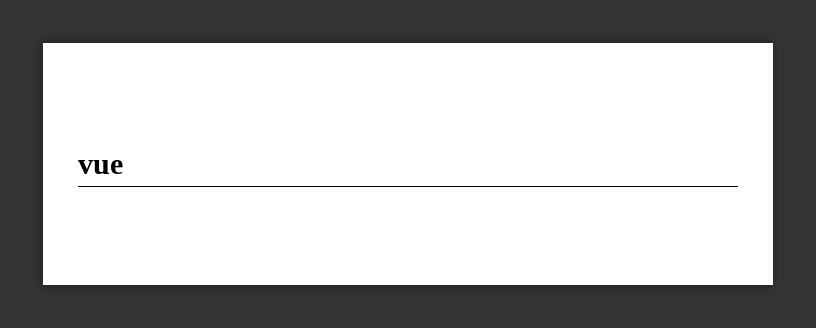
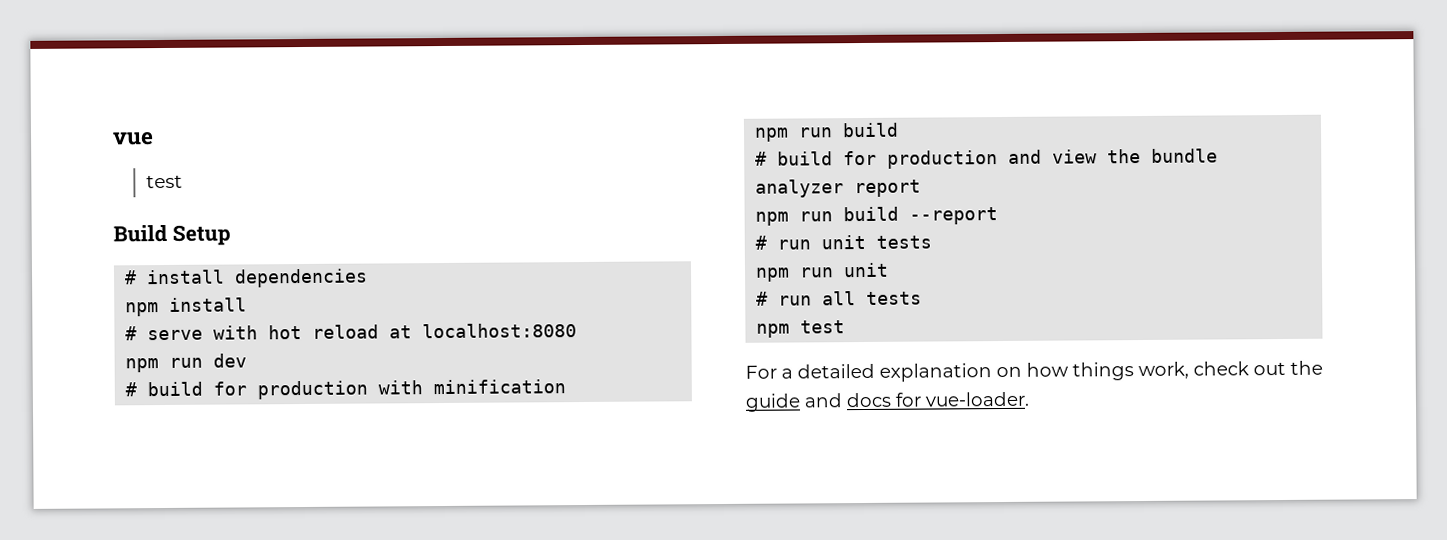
  vue
+ test
+ Build Setup
+ # install dependencies
+ npm install
+ # serve with hot reload at localhost:8080
+ npm run dev
+ # build for production with minification
+ npm run build
+ # build for production and view the bundle analyzer report
+ npm run build --report
+ # run unit tests
+ npm run unit
+ # run all tests
+ npm test
+ For a detailed explanation on how things work, check out the guide and docs for vue-loader.

